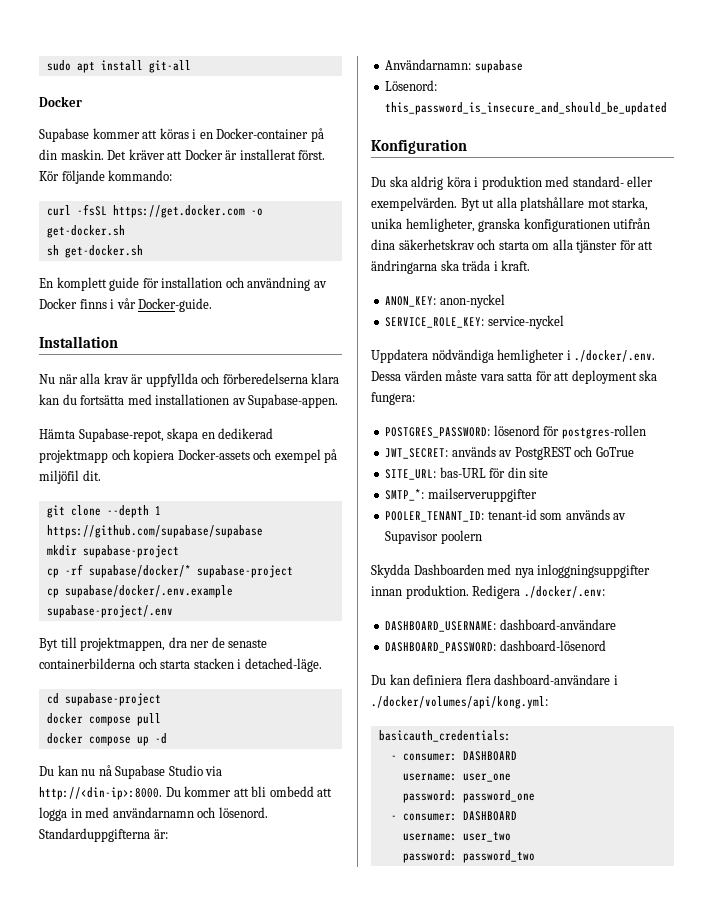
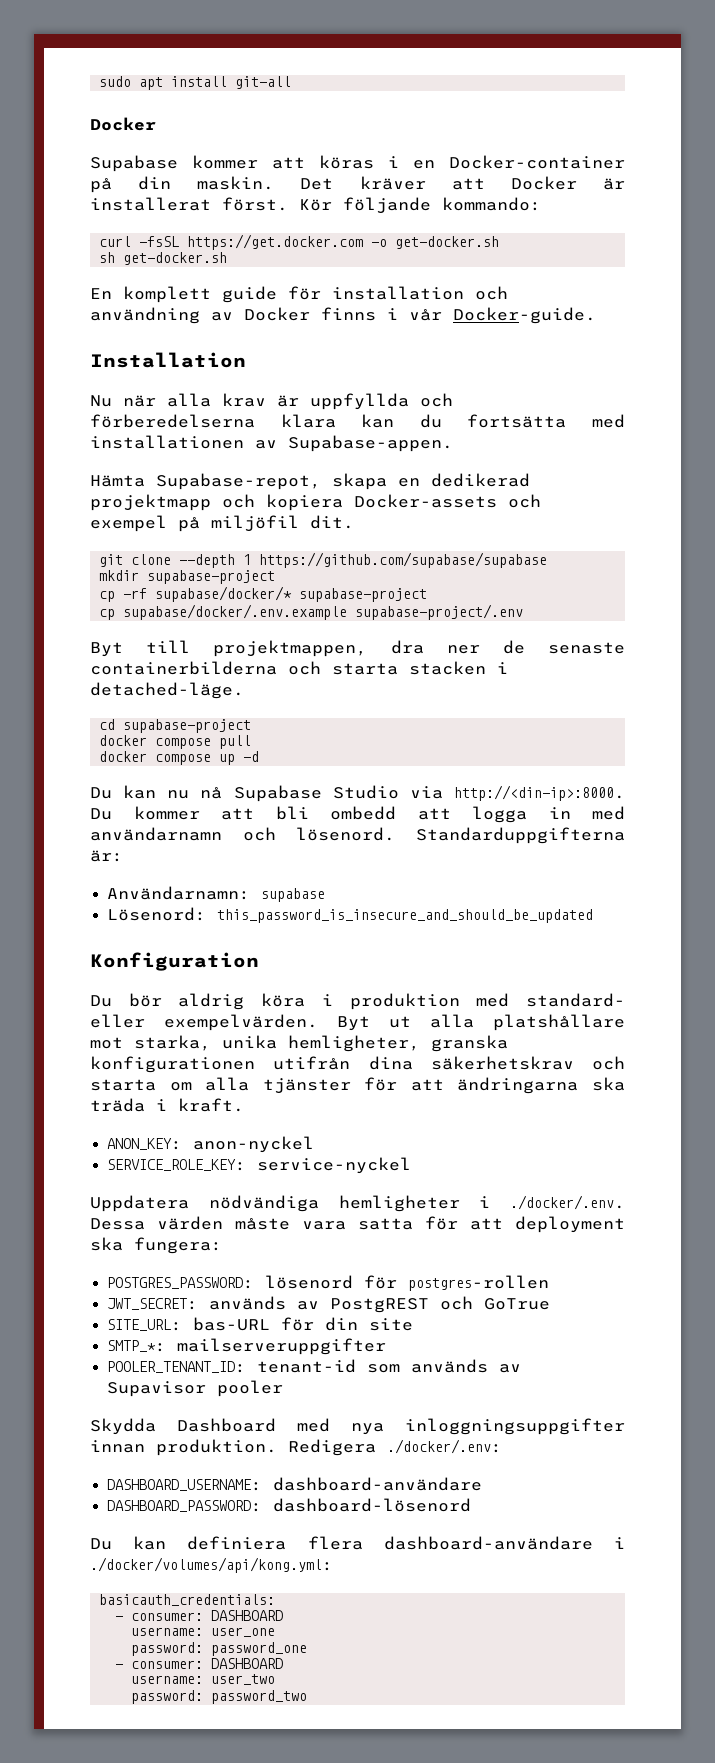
- Du ska aldrig köra i produktion med standard- eller exempelvärden.
+ Du bör aldrig köra i produktion med standard- eller exempelvärden.
- POOLER_TENANT_ID: tenant-id som används av Supavisor poolern
+ POOLER_TENANT_ID: tenant-id som används av Supavisor pooler
- Skydda Dashboarden med nya inloggningsuppgifter innan produktion.
+ Skydda Dashboard med nya inloggningsuppgifter innan produktion.

